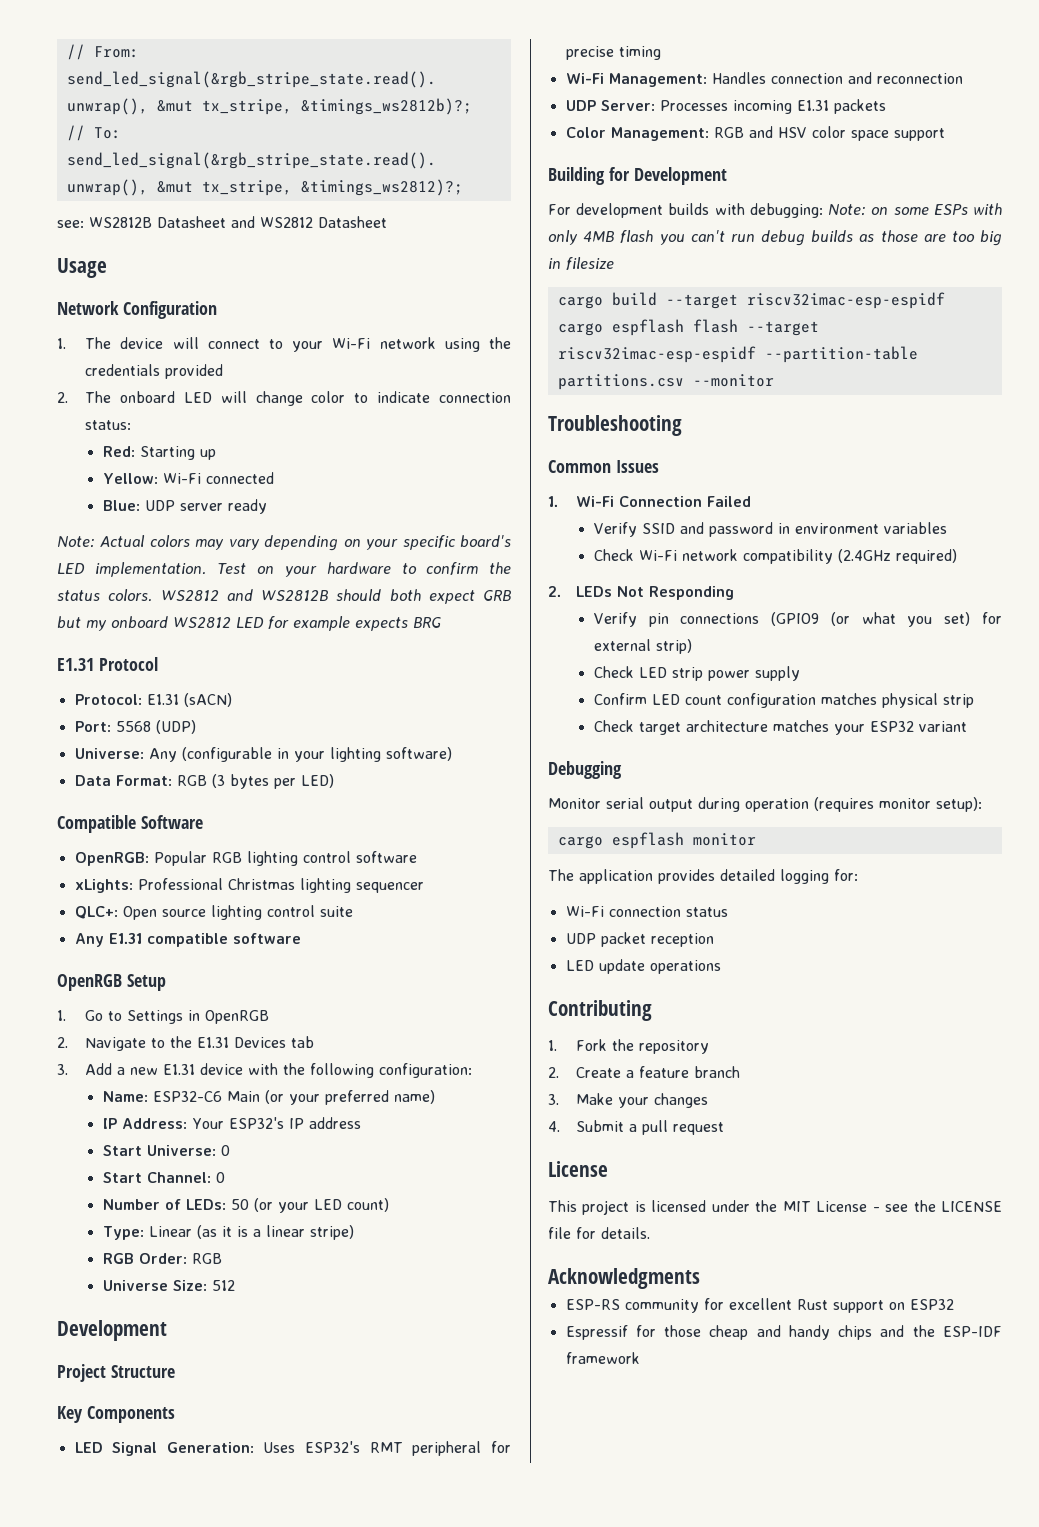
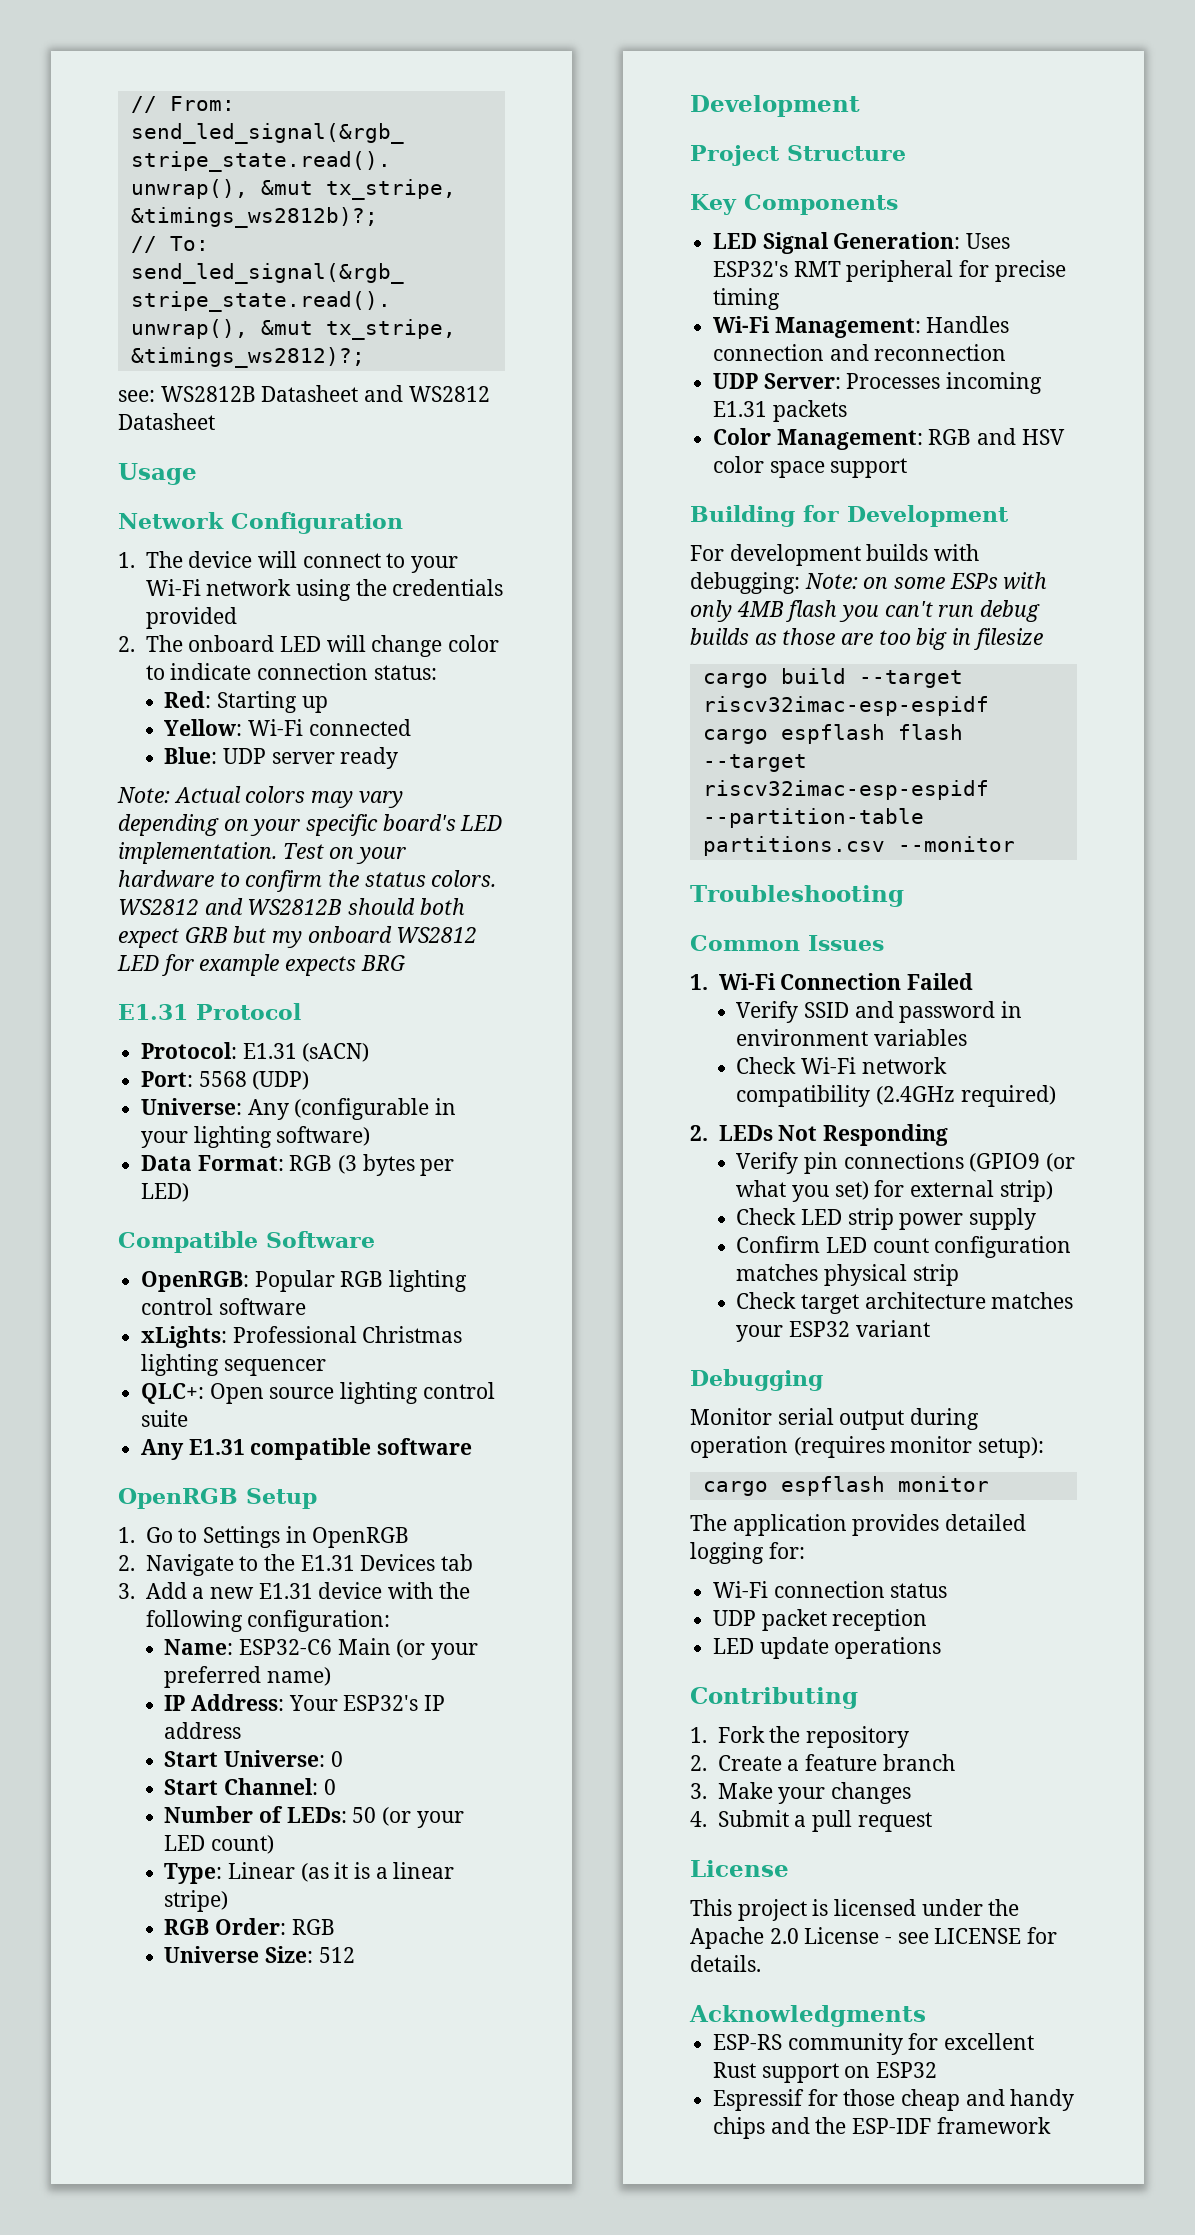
- This project is licensed under the MIT License - see the LICENSE file for details.
+ This project is licensed under the Apache 2.0 License - see LICENSE for details.

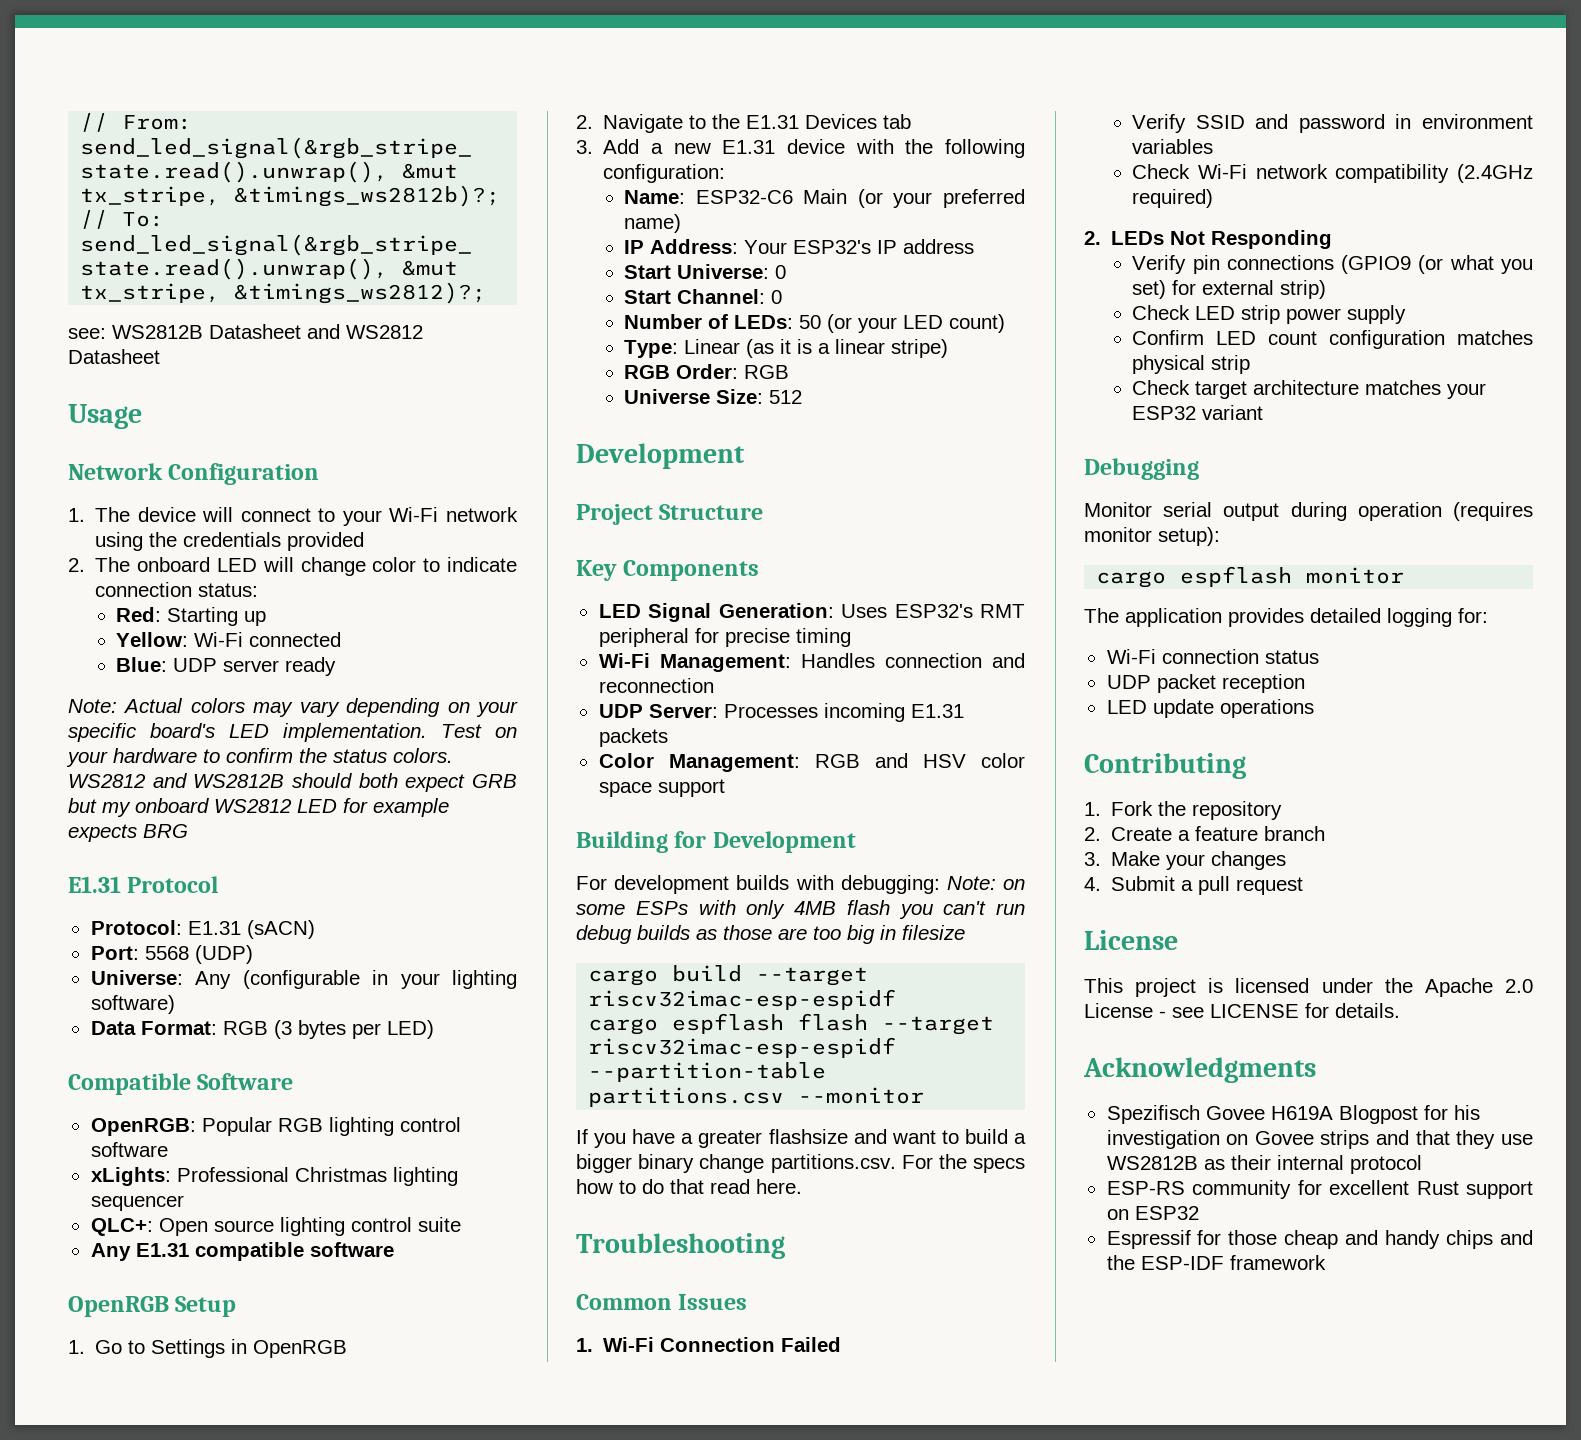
+ If you have a greater flashsize and want to build a bigger binary change partitions.csv. For the specs how to do that read here.
+ Spezifisch Govee H619A Blogpost for his investigation on Govee strips and that they use WS2812B as their internal protocol

